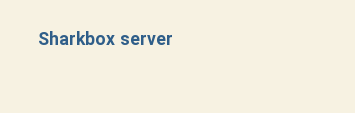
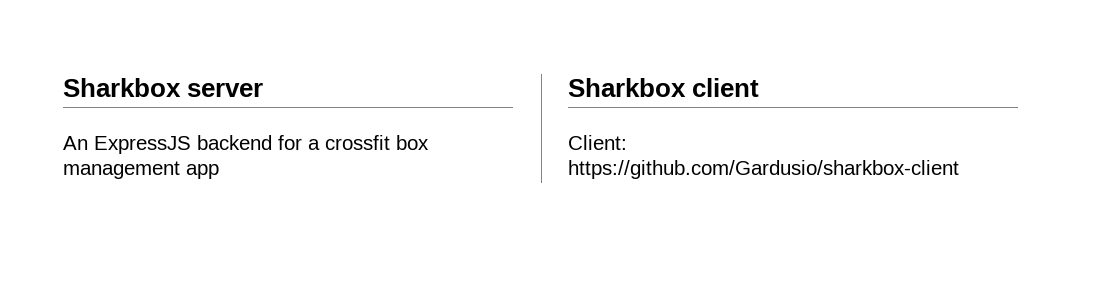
+ An ExpressJS backend for a crossfit box management app
+ Sharkbox client
+ Client: https://github.com/Gardusio/sharkbox-client

